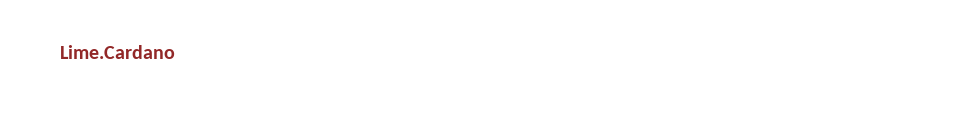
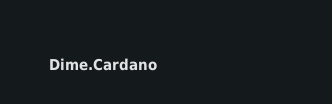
- Lime.Cardano
+ Dime.Cardano

